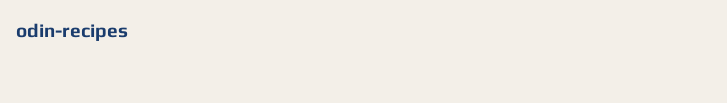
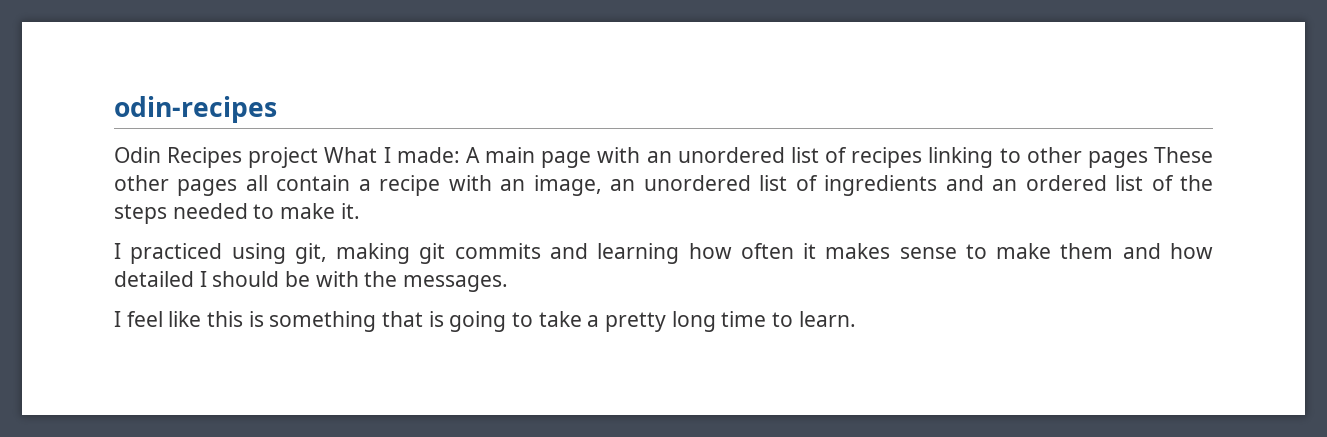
+ Odin Recipes project What I made: A main page with an unordered list of recipes linking to other pages These other pages all contain a recipe with an image, an unordered list of ingredients and an ordered list of the steps needed to make it.
+ I practiced using git, making git commits and learning how often it makes sense to make them and how detailed I should be with the messages.
+ I feel like this is something that is going to take a pretty long time to learn.

